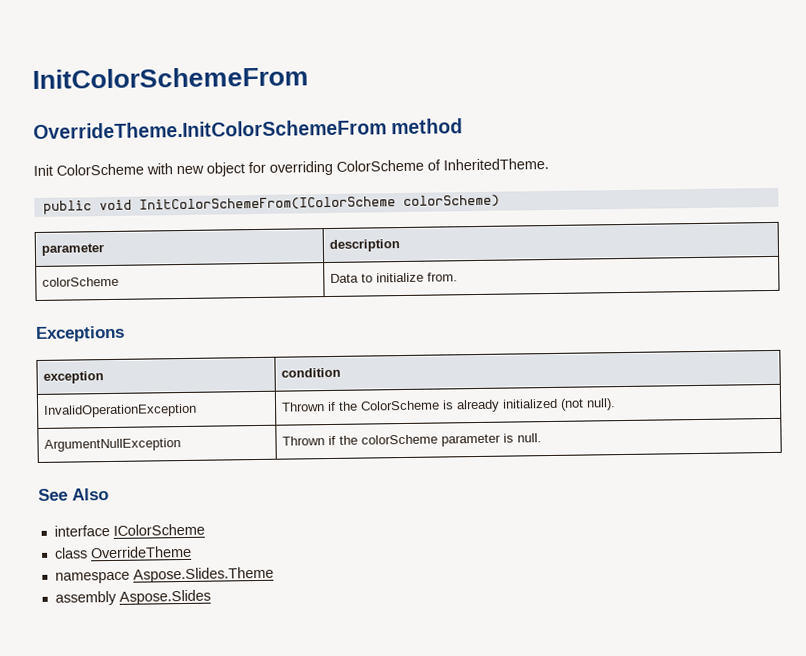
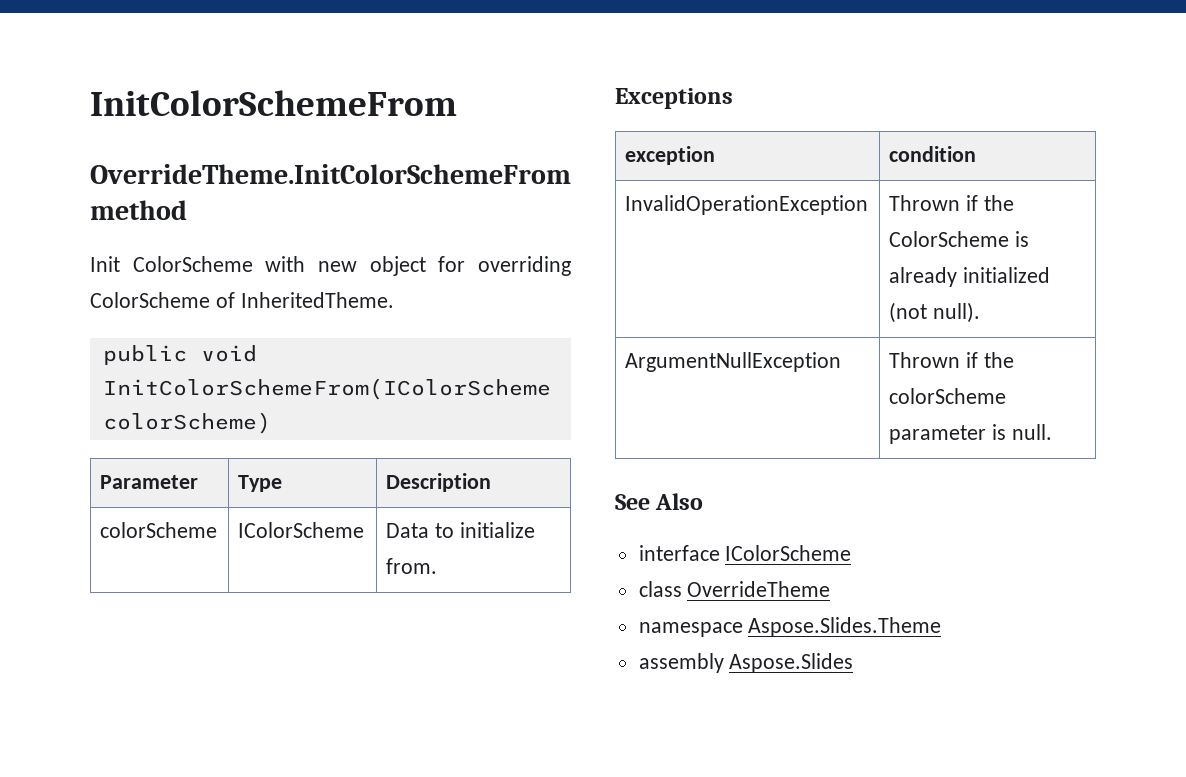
- parameter | description
- colorScheme | Data to initialize from.
+ Parameter | Type | Description
+ colorScheme | IColorScheme | Data to initialize from.

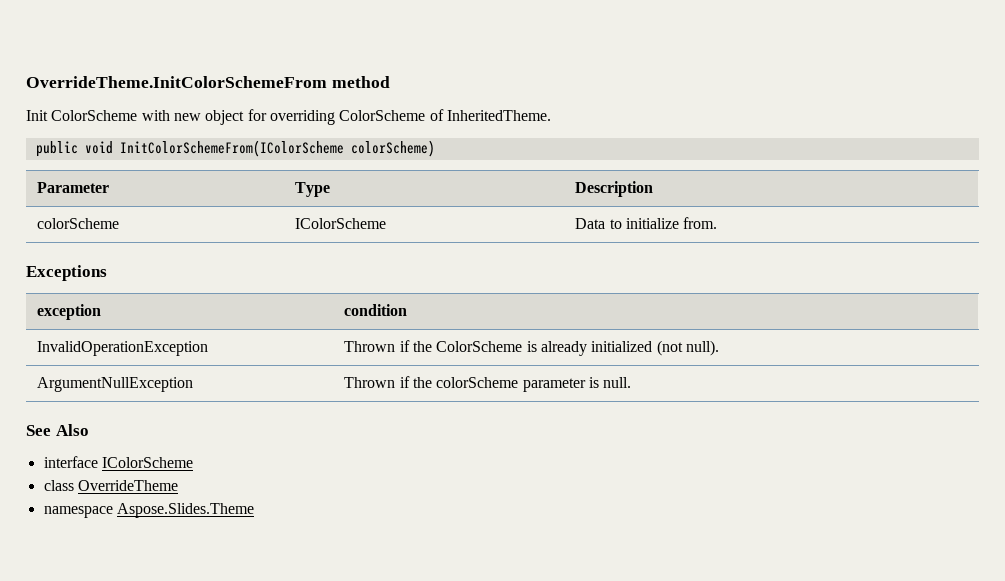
- InitColorSchemeFrom
- assembly Aspose.Slides

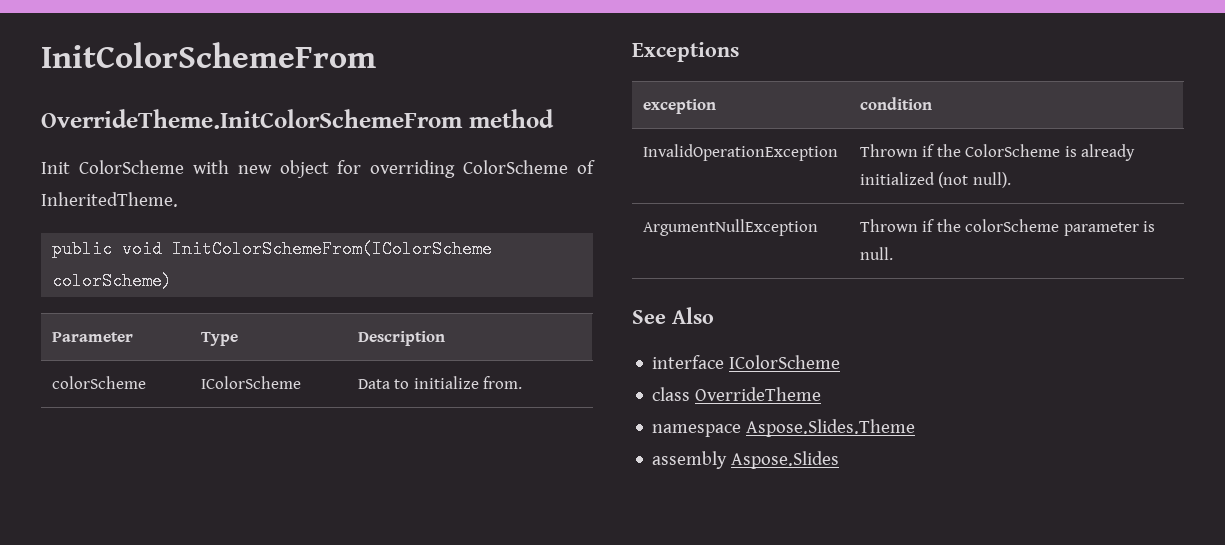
+ InitColorSchemeFrom
+ assembly Aspose.Slides

